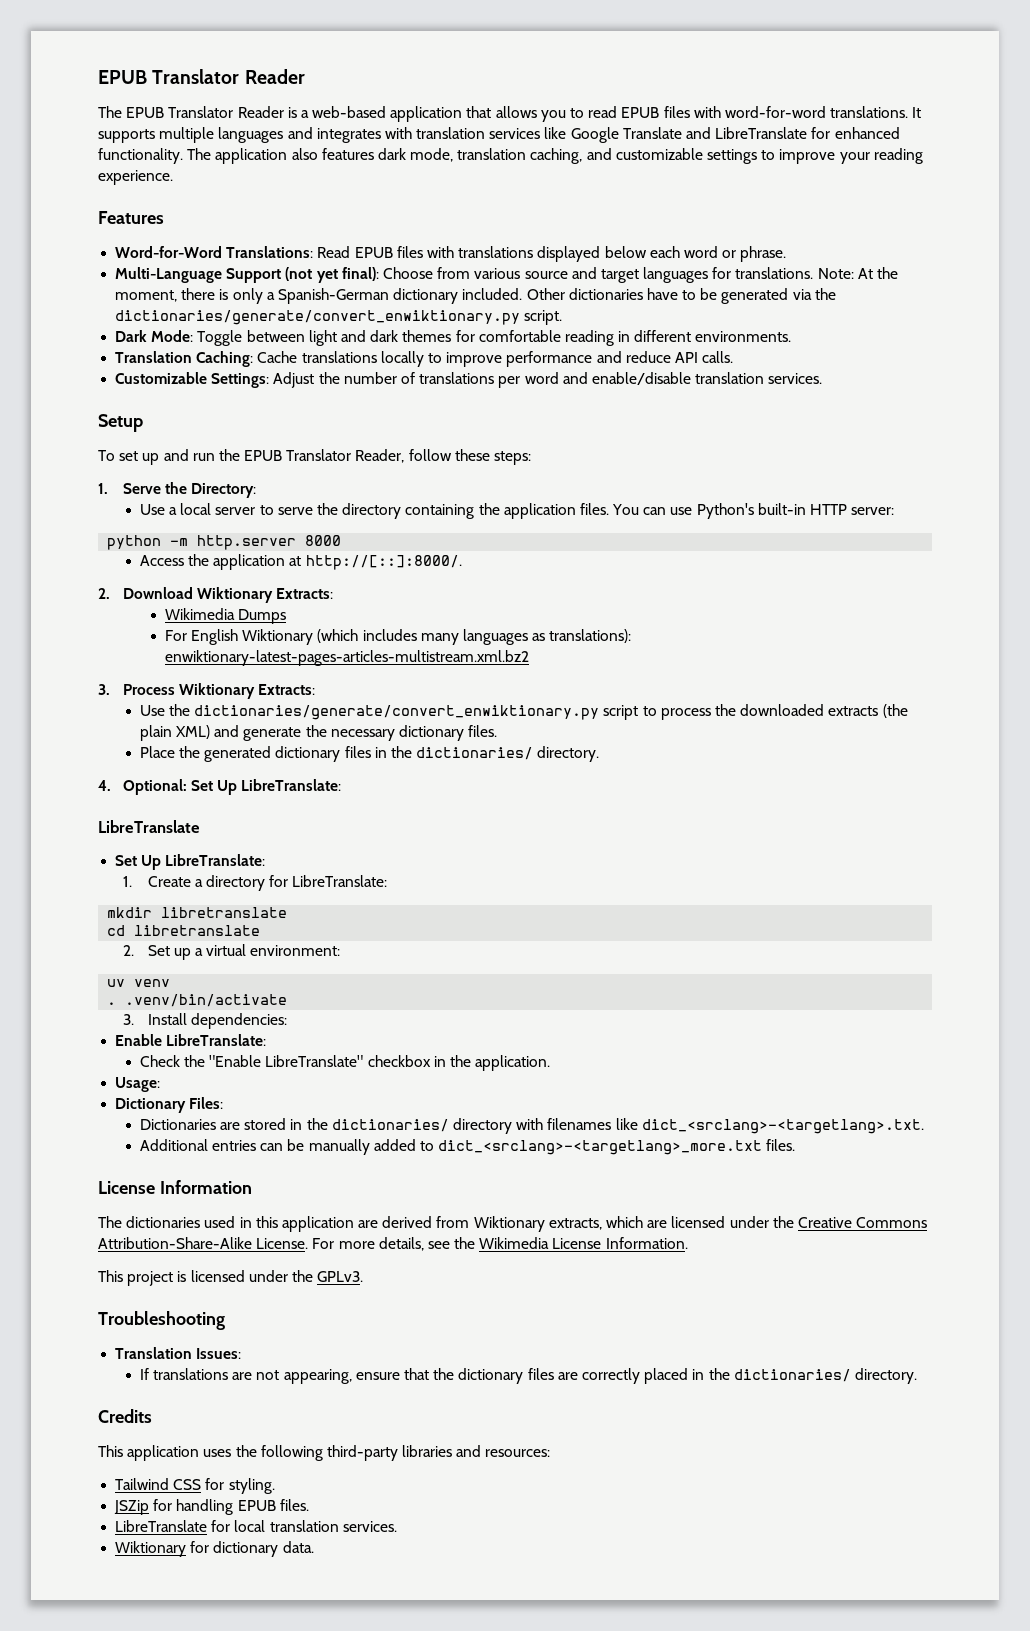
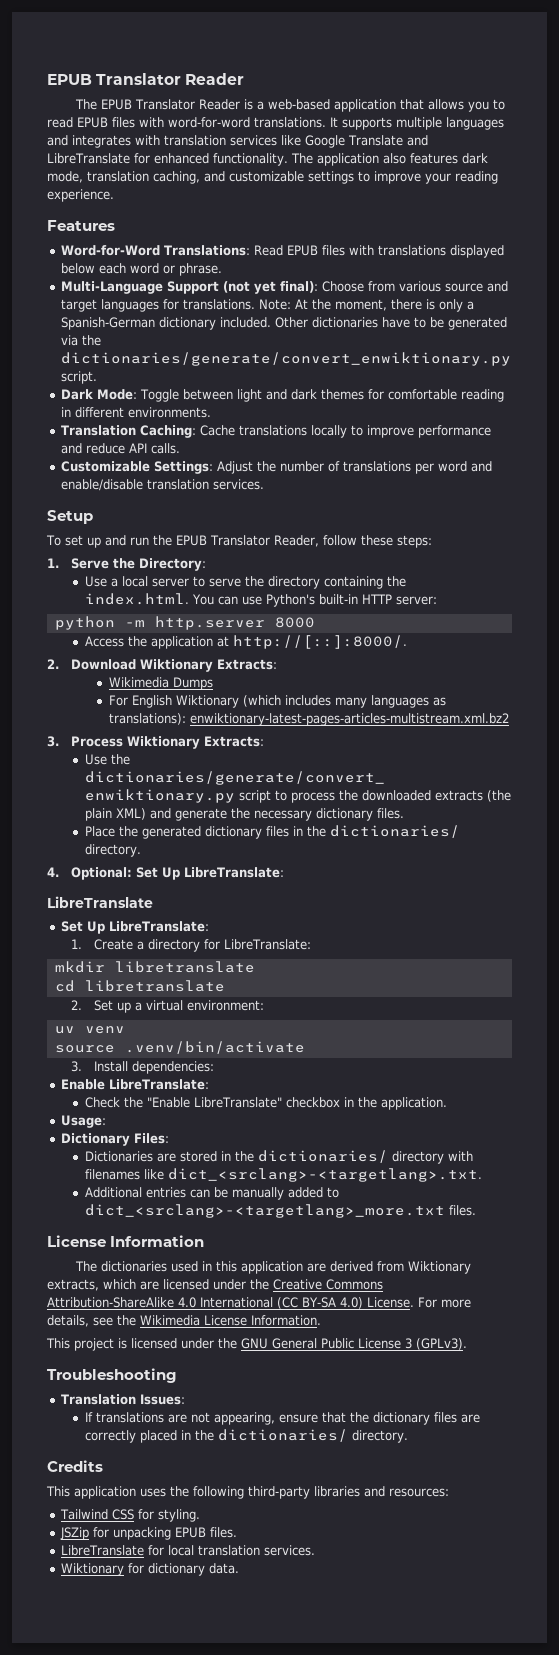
- Use a local server to serve the directory containing the application files. You can use Python's built-in HTTP server:
+ Use a local server to serve the directory containing the index.html. You can use Python's built-in HTTP server:
- . .venv/bin/activate
+ source .venv/bin/activate
- The dictionaries used in this application are derived from Wiktionary extracts, which are licensed under the Creative Commons Attribution-Share-Alike License.
+ The dictionaries used in this application are derived from Wiktionary extracts, which are licensed under the Creative Commons Attribution-ShareAlike 4.0 International (CC BY-SA 4.0) License.
- This project is licensed under the GPLv3.
+ This project is licensed under the GNU General Public License 3 (GPLv3).
- JSZip for handling EPUB files.
+ JSZip for unpacking EPUB files.

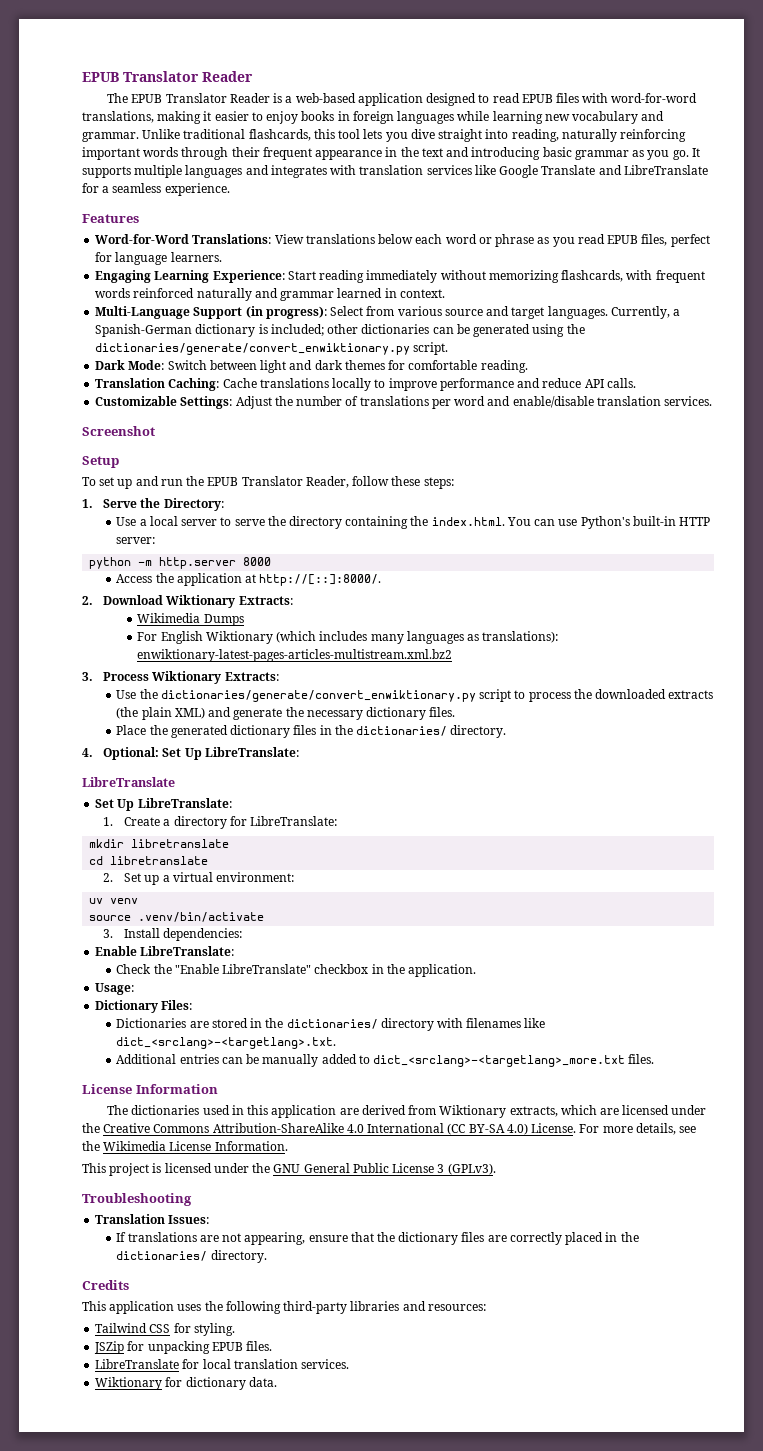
- The EPUB Translator Reader is a web-based application that allows you to read EPUB files with word-for-word translations.
+ The EPUB Translator Reader is a web-based application designed to read EPUB files with word-for-word translations, making it easier to enjoy books in foreign languages while learning new vocabulary and grammar. Unlike traditional flashcards, this tool lets you dive straight into reading, naturally reinforcing important words through their frequent appearance in the text and introducing basic grammar as you go.
- It supports multiple languages and integrates with translation services like Google Translate and LibreTranslate for enhanced functionality. The application also features dark mode, translation caching, and customizable settings to improve your reading experience.
+ It supports multiple languages and integrates with translation services like Google Translate and LibreTranslate for a seamless experience.
  Features
- Word-for-Word Translations: Read EPUB files with translations displayed below each word or phrase.
- Multi-Language Support (not yet final): Choose from various source and target languages for translations. Note: At the moment, there is only a Spanish-German dictionary included. Other dictionaries have to be generated via the dictionaries/generate/convert_enwiktionary.py script.
+ Word-for-Word Translations: View translations below each word or phrase as you read EPUB files, perfect for language learners.
+ Engaging Learning Experience: Start reading immediately without memorizing flashcards, with frequent words reinforced naturally and grammar learned in context.
+ Multi-Language Support (in progress): Select from various source and target languages. Currently, a Spanish-German dictionary is included; other dictionaries can be generated using the dictionaries/generate/convert_enwiktionary.py script.
- Dark Mode: Toggle between light and dark themes for comfortable reading in different environments.
+ Dark Mode: Switch between light and dark themes for comfortable reading.
+ Screenshot

